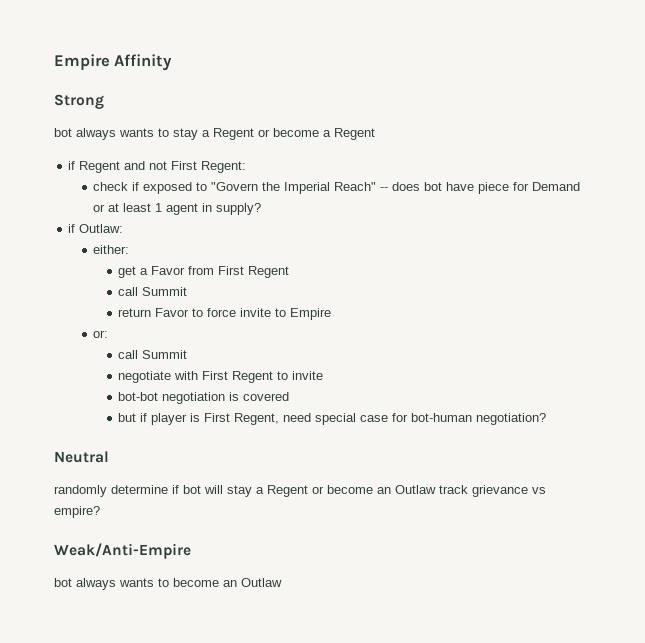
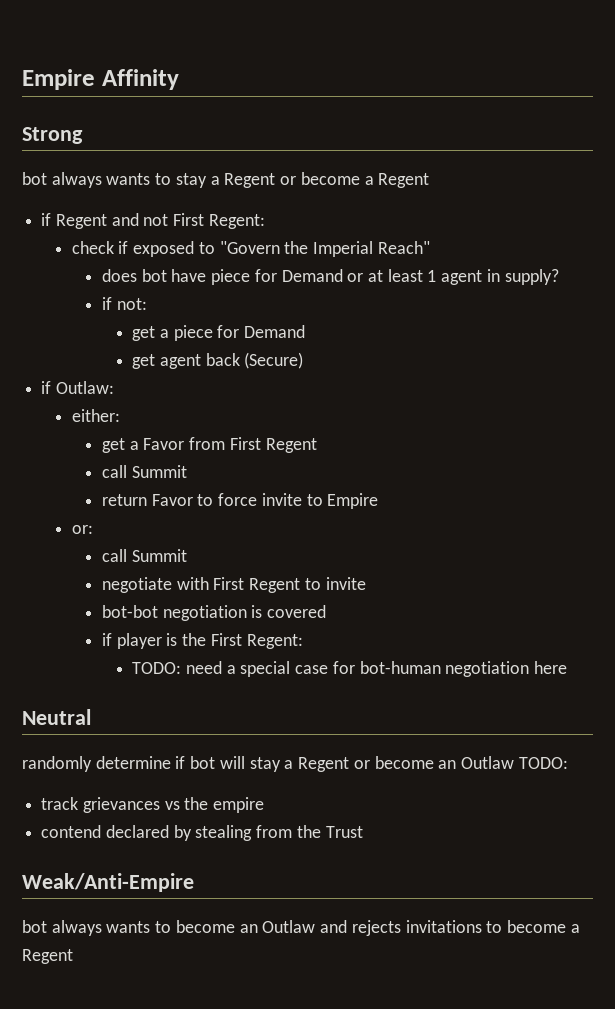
- check if exposed to "Govern the Imperial Reach" -- does bot have piece for Demand or at least 1 agent in supply?
+ check if exposed to "Govern the Imperial Reach"
+ does bot have piece for Demand or at least 1 agent in supply?
+ if not:
+ get a piece for Demand
+ get agent back (Secure)
- but if player is First Regent, need special case for bot-human negotiation?
+ if player is the First Regent:
+ TODO: need a special case for bot-human negotiation here
- randomly determine if bot will stay a Regent or become an Outlaw track grievance vs empire?
+ randomly determine if bot will stay a Regent or become an Outlaw TODO:
+ track grievances vs the empire
+ contend declared by stealing from the Trust
- bot always wants to become an Outlaw
+ bot always wants to become an Outlaw and rejects invitations to become a Regent

